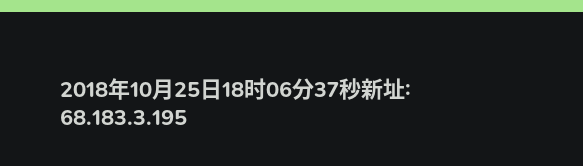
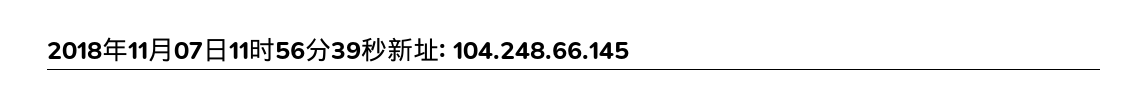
- 2018年10月25日18时06分37秒新址: 68.183.3.195
+ 2018年11月07日11时56分39秒新址: 104.248.66.145

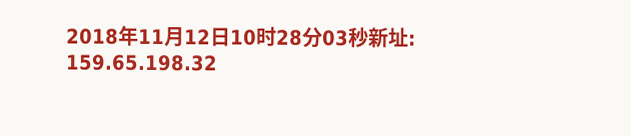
- 2018年11月07日11时56分39秒新址: 104.248.66.145
+ 2018年11月12日10时28分03秒新址: 159.65.198.32

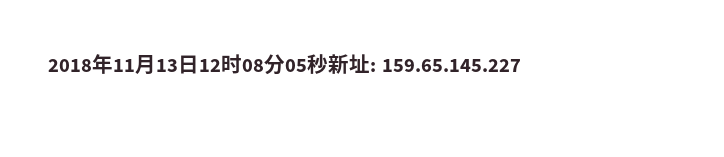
- 2018年11月12日10时28分03秒新址: 159.65.198.32
+ 2018年11月13日12时08分05秒新址: 159.65.145.227

